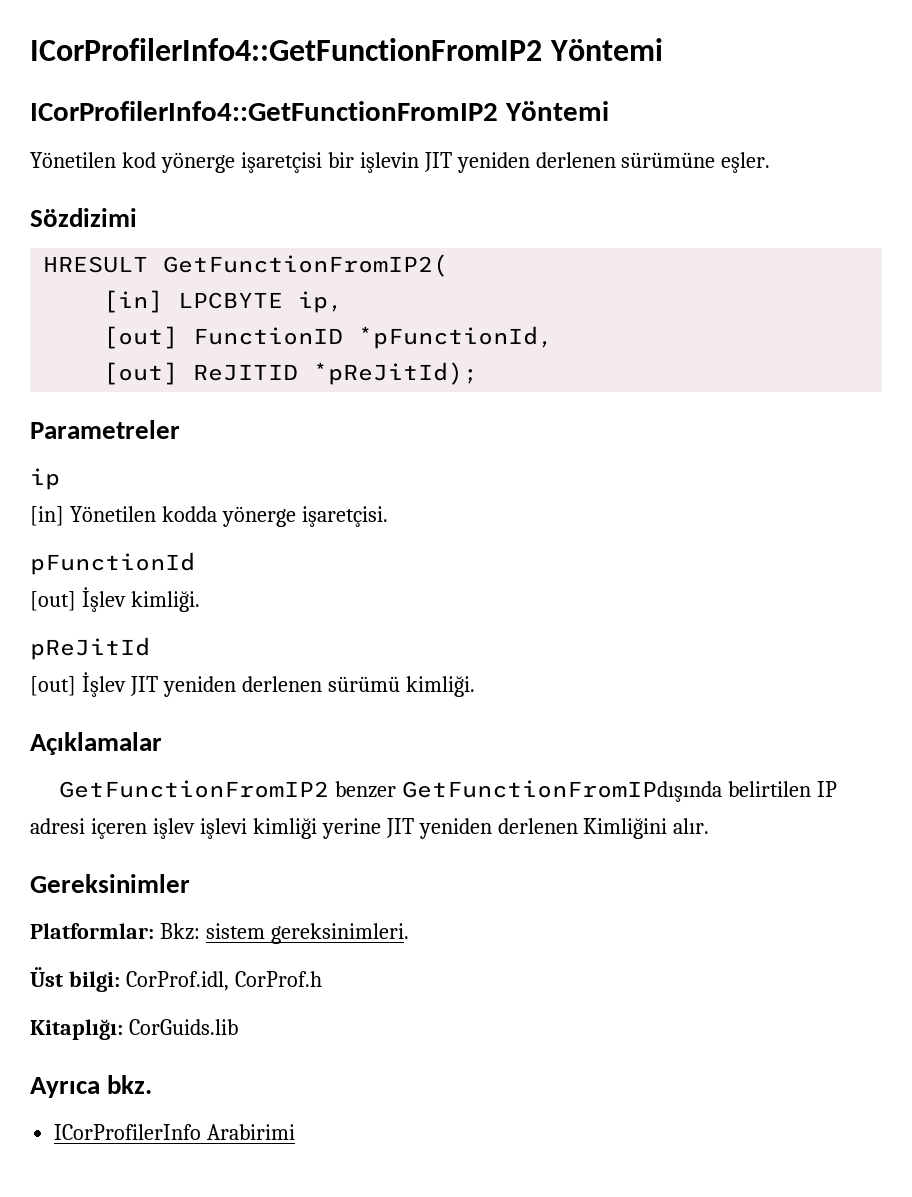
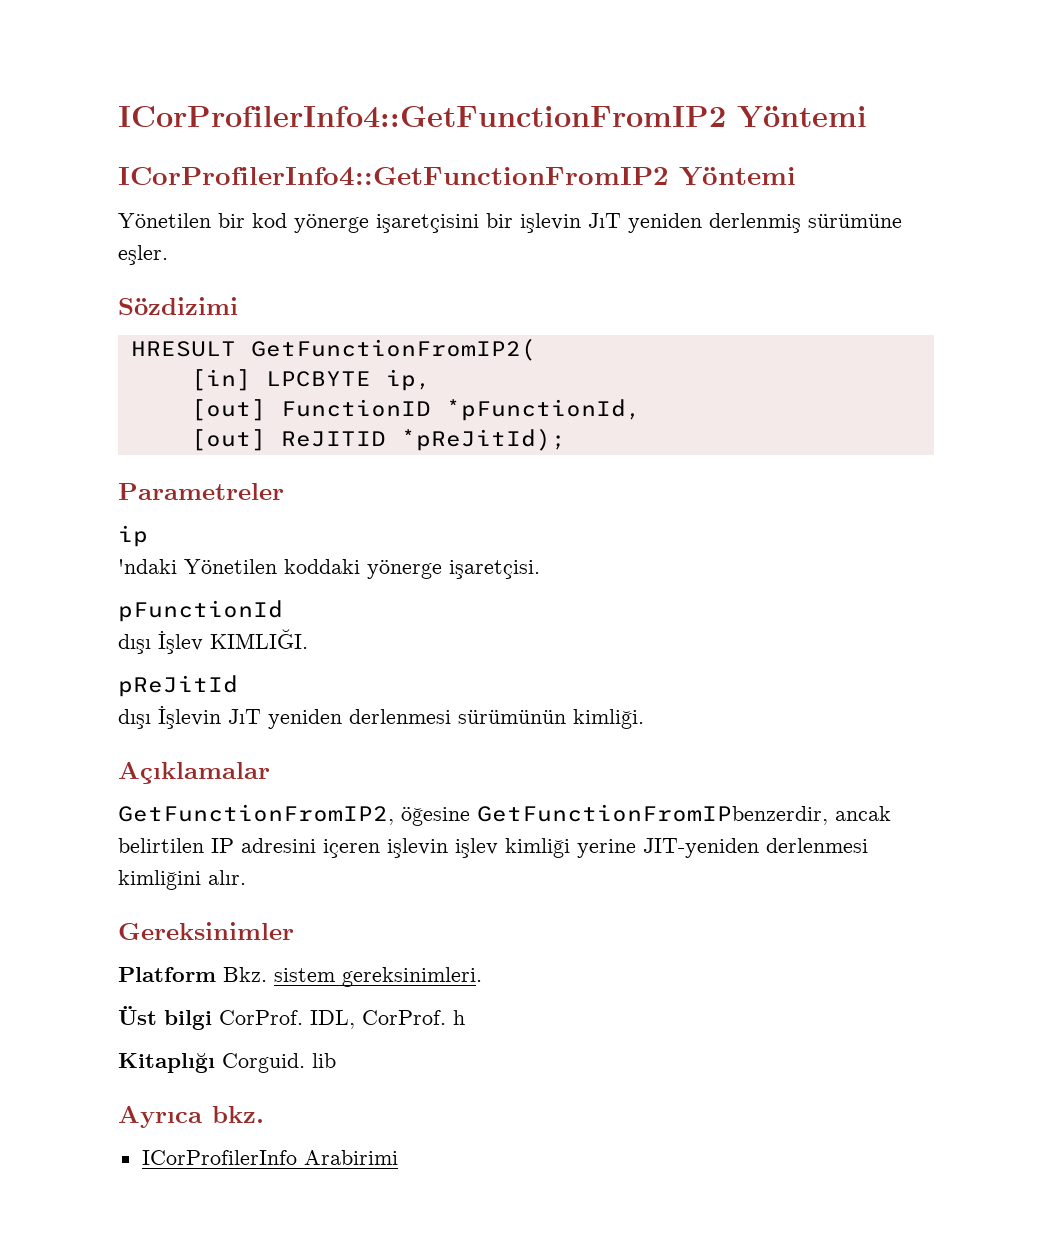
- Yönetilen kod yönerge işaretçisi bir işlevin JIT yeniden derlenen sürümüne eşler.
+ Yönetilen bir kod yönerge işaretçisini bir işlevin JıT yeniden derlenmiş sürümüne eşler.
- [in] Yönetilen kodda yönerge işaretçisi.
+ 'ndaki Yönetilen koddaki yönerge işaretçisi.
- [out] İşlev kimliği.
+ dışı İşlev KIMLIĞI.
  pReJitId
- [out] İşlev JIT yeniden derlenen sürümü kimliği.
+ dışı İşlevin JıT yeniden derlenmesi sürümünün kimliği.
  Açıklamalar
- GetFunctionFromIP2 benzer GetFunctionFromIPdışında belirtilen IP adresi içeren işlev işlevi kimliği yerine JIT yeniden derlenen Kimliğini alır.
+ GetFunctionFromIP2, öğesine GetFunctionFromIPbenzerdir, ancak belirtilen IP adresini içeren işlevin işlev kimliği yerine JIT-yeniden derlenmesi kimliğini alır.
- Platformlar: Bkz: sistem gereksinimleri.
+ Platform Bkz. sistem gereksinimleri.
- Üst bilgi: CorProf.idl, CorProf.h
- Kitaplığı: CorGuids.lib
+ Üst bilgi CorProf. IDL, CorProf. h
+ Kitaplığı Corguid. lib

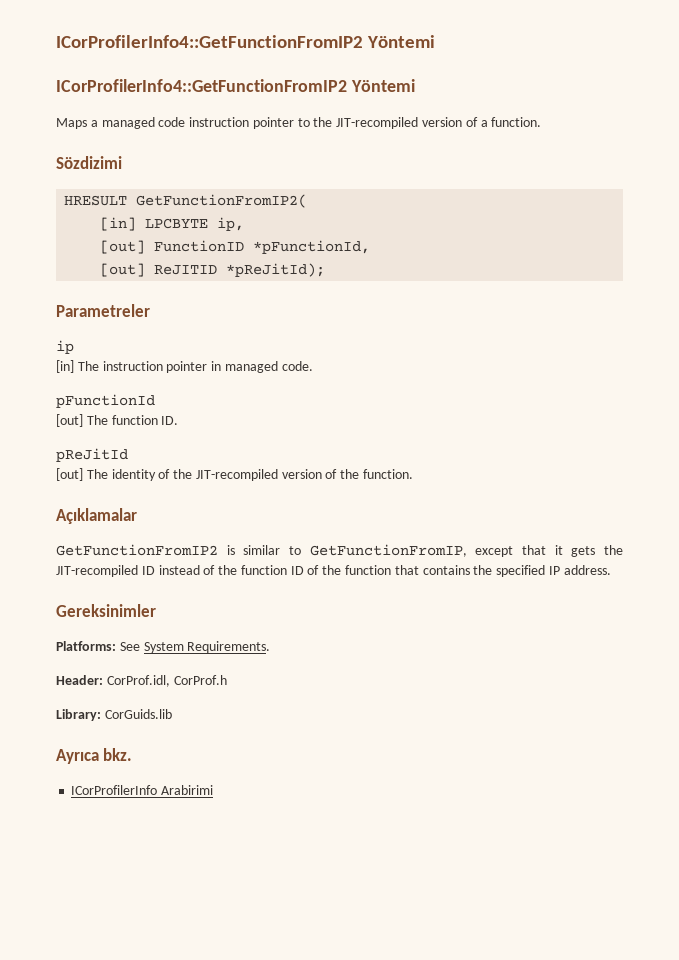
- Yönetilen bir kod yönerge işaretçisini bir işlevin JıT yeniden derlenmiş sürümüne eşler.
+ Maps a managed code instruction pointer to the JIT-recompiled version of a function.
- 'ndaki Yönetilen koddaki yönerge işaretçisi.
+ [in] The instruction pointer in managed code.
  pFunctionId
- dışı İşlev KIMLIĞI.
+ [out] The function ID.
  pReJitId
- dışı İşlevin JıT yeniden derlenmesi sürümünün kimliği.
+ [out] The identity of the JIT-recompiled version of the function.
  Açıklamalar
- GetFunctionFromIP2, öğesine GetFunctionFromIPbenzerdir, ancak belirtilen IP adresini içeren işlevin işlev kimliği yerine JIT-yeniden derlenmesi kimliğini alır.
+ GetFunctionFromIP2 is similar to GetFunctionFromIP, except that it gets the JIT-recompiled ID instead of the function ID of the function that contains the specified IP address.
  Gereksinimler
- Platform Bkz. sistem gereksinimleri.
- Üst bilgi CorProf. IDL, CorProf. h
- Kitaplığı Corguid. lib
+ Platforms: See System Requirements.
+ Header: CorProf.idl, CorProf.h
+ Library: CorGuids.lib

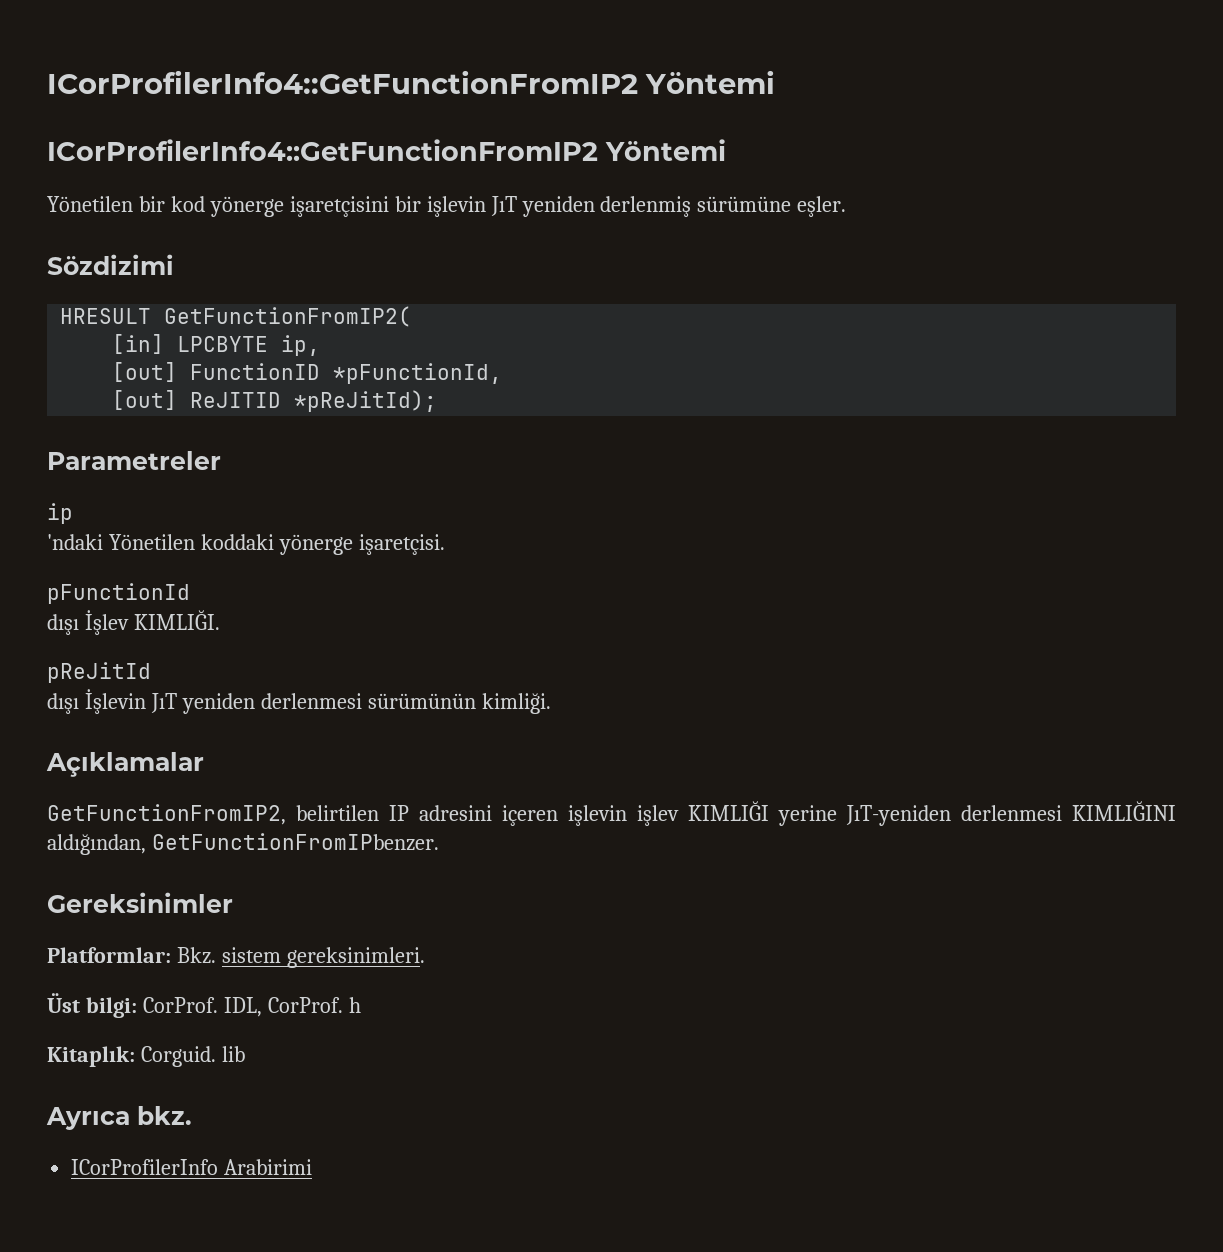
- Maps a managed code instruction pointer to the JIT-recompiled version of a function.
+ Yönetilen bir kod yönerge işaretçisini bir işlevin JıT yeniden derlenmiş sürümüne eşler.
- [in] The instruction pointer in managed code.
+ 'ndaki Yönetilen koddaki yönerge işaretçisi.
  pFunctionId
- [out] The function ID.
+ dışı İşlev KIMLIĞI.
  pReJitId
- [out] The identity of the JIT-recompiled version of the function.
+ dışı İşlevin JıT yeniden derlenmesi sürümünün kimliği.
  Açıklamalar
- GetFunctionFromIP2 is similar to GetFunctionFromIP, except that it gets the JIT-recompiled ID instead of the function ID of the function that contains the specified IP address.
+ GetFunctionFromIP2, belirtilen IP adresini içeren işlevin işlev KIMLIĞI yerine JıT-yeniden derlenmesi KIMLIĞINI aldığından, GetFunctionFromIPbenzer.
  Gereksinimler
- Platforms: See System Requirements.
- Header: CorProf.idl, CorProf.h
- Library: CorGuids.lib
+ Platformlar: Bkz. sistem gereksinimleri.
+ Üst bilgi: CorProf. IDL, CorProf. h
+ Kitaplık: Corguid. lib

